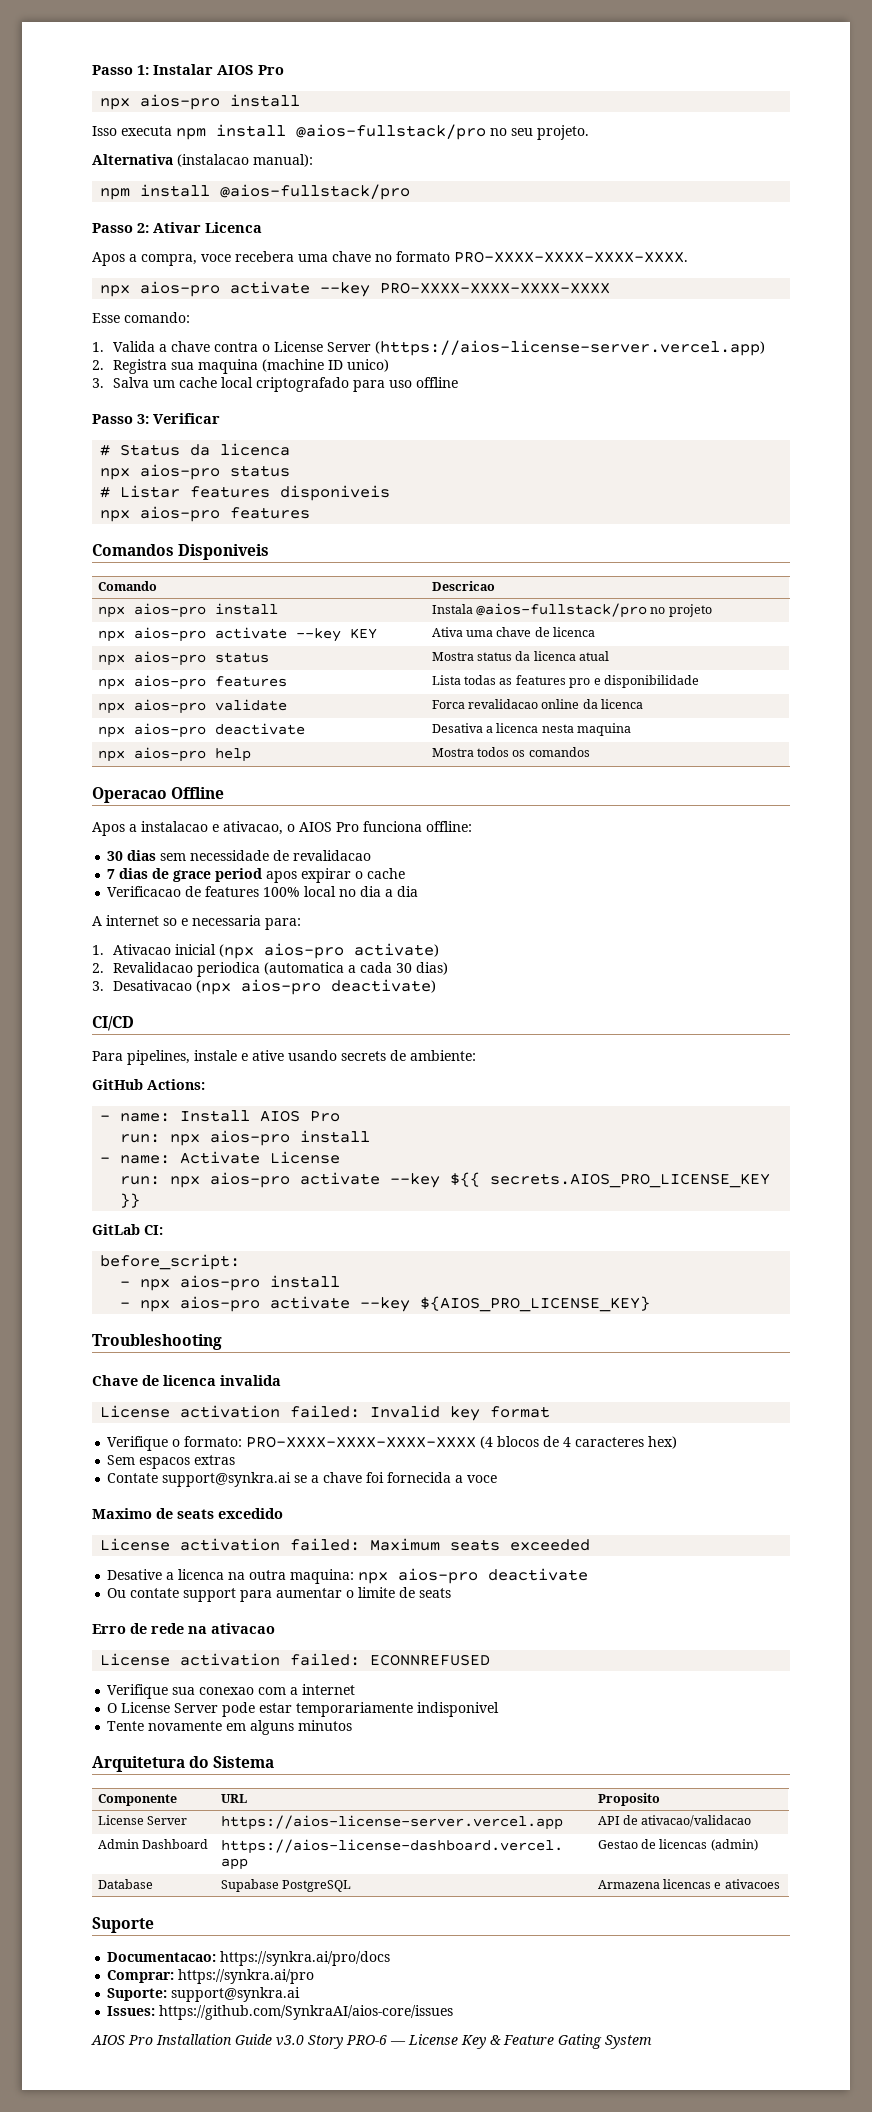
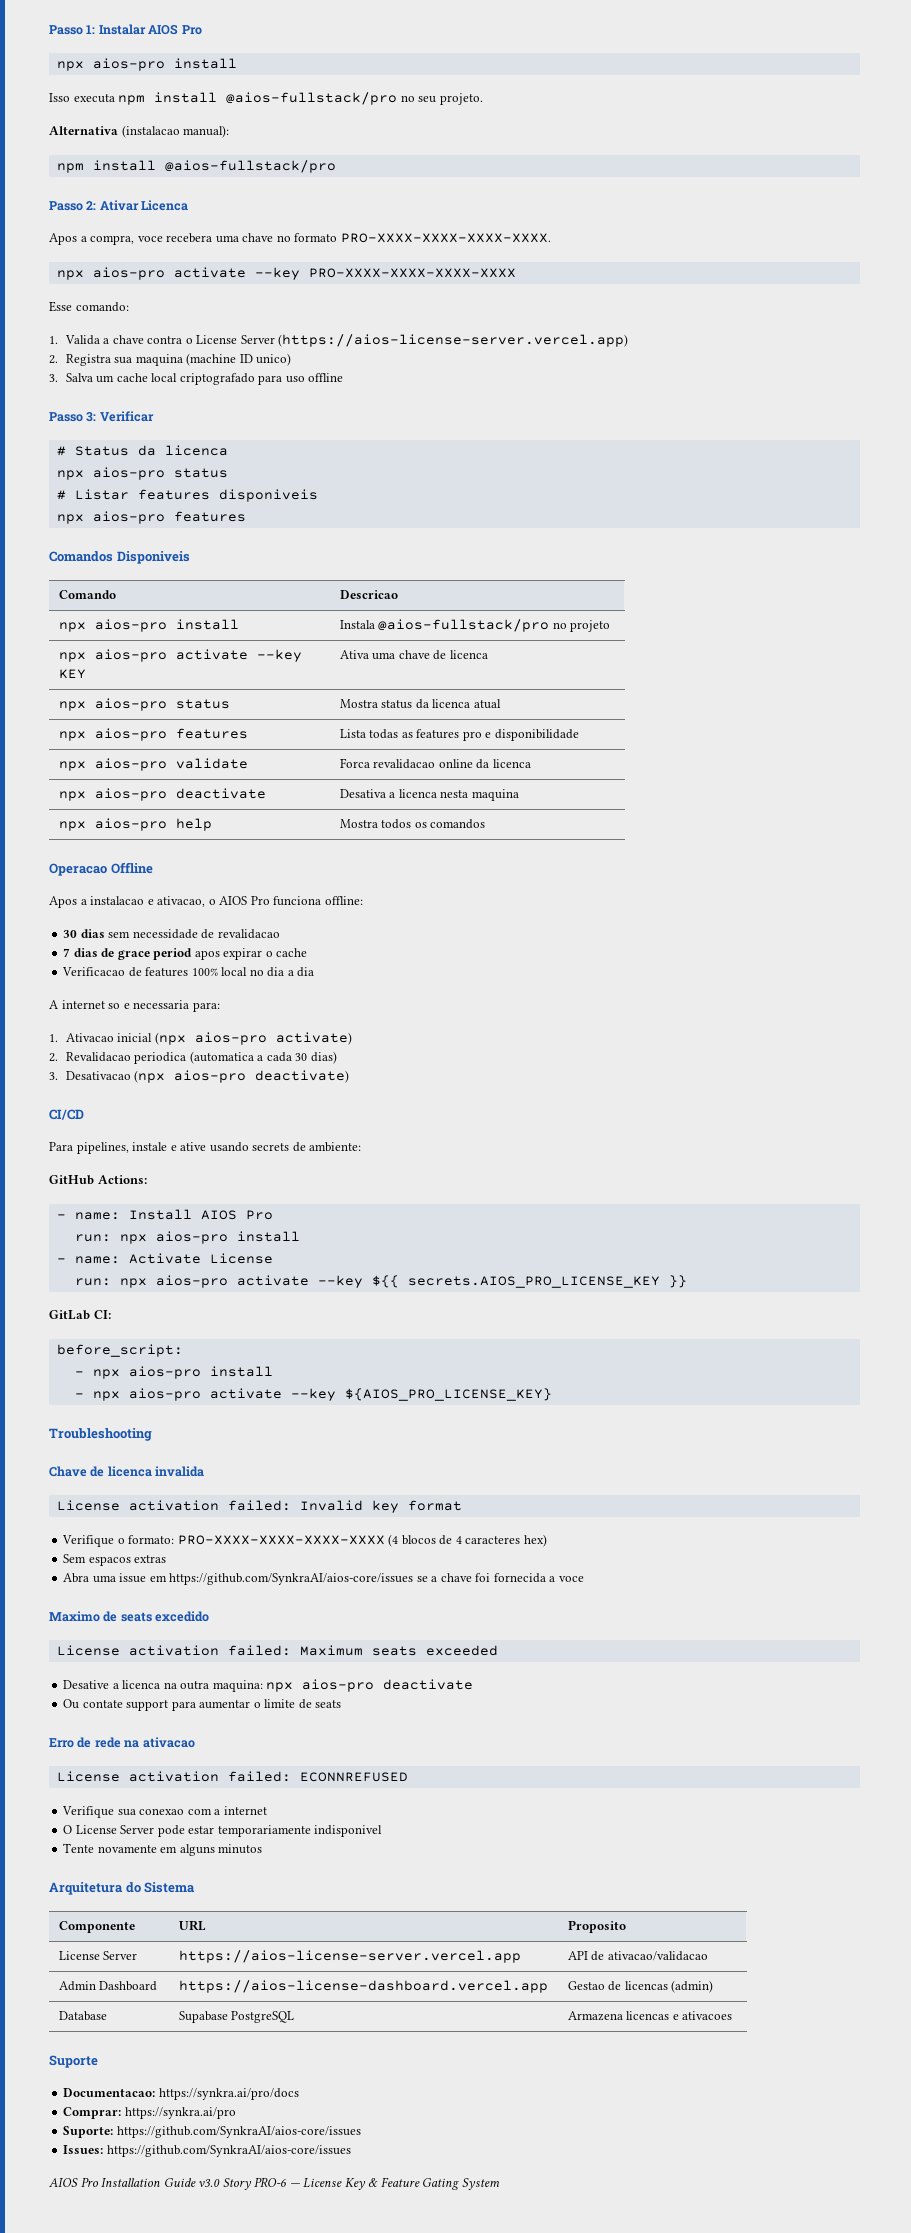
- Contate support@synkra.ai se a chave foi fornecida a voce
+ Abra uma issue em https://github.com/SynkraAI/aios-core/issues se a chave foi fornecida a voce
- Suporte: support@synkra.ai
+ Suporte: https://github.com/SynkraAI/aios-core/issues

